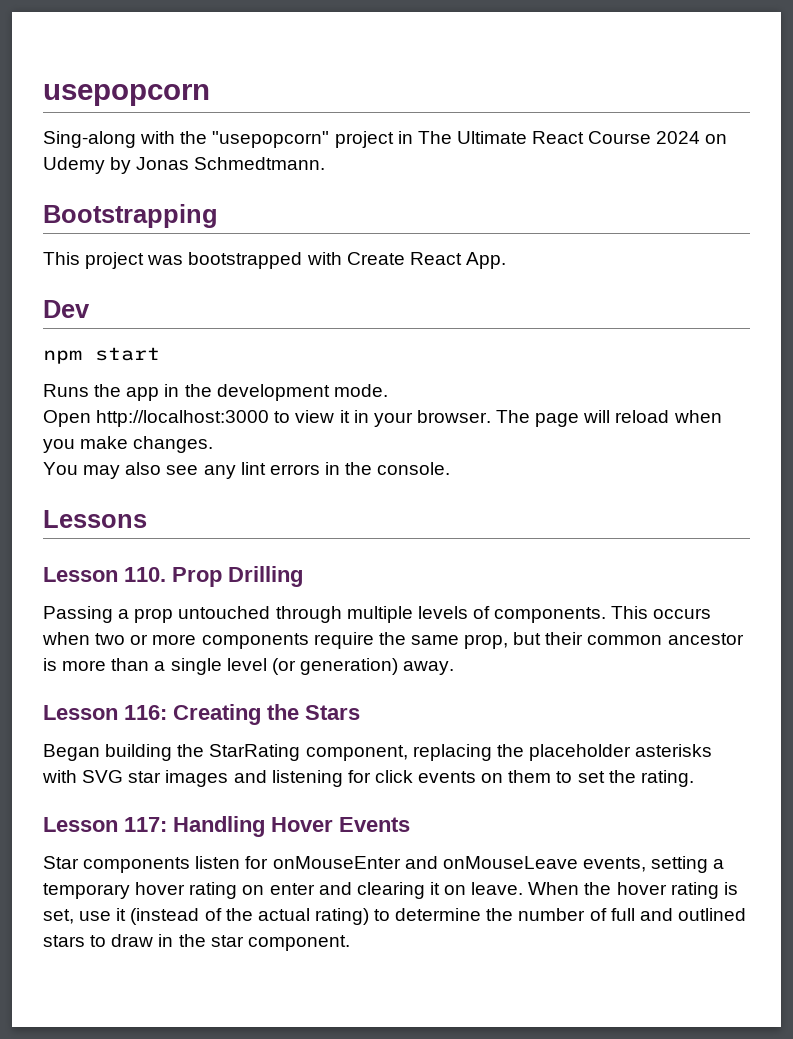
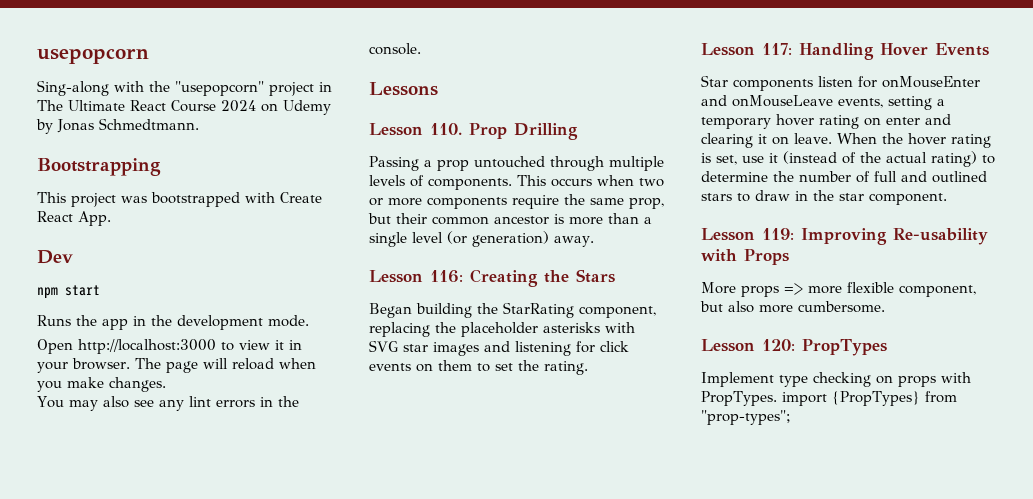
+ Lesson 119: Improving Re-usability with Props
+ More props => more flexible component, but also more cumbersome.
+ Lesson 120: PropTypes
+ Implement type checking on props with PropTypes. import {PropTypes} from "prop-types";

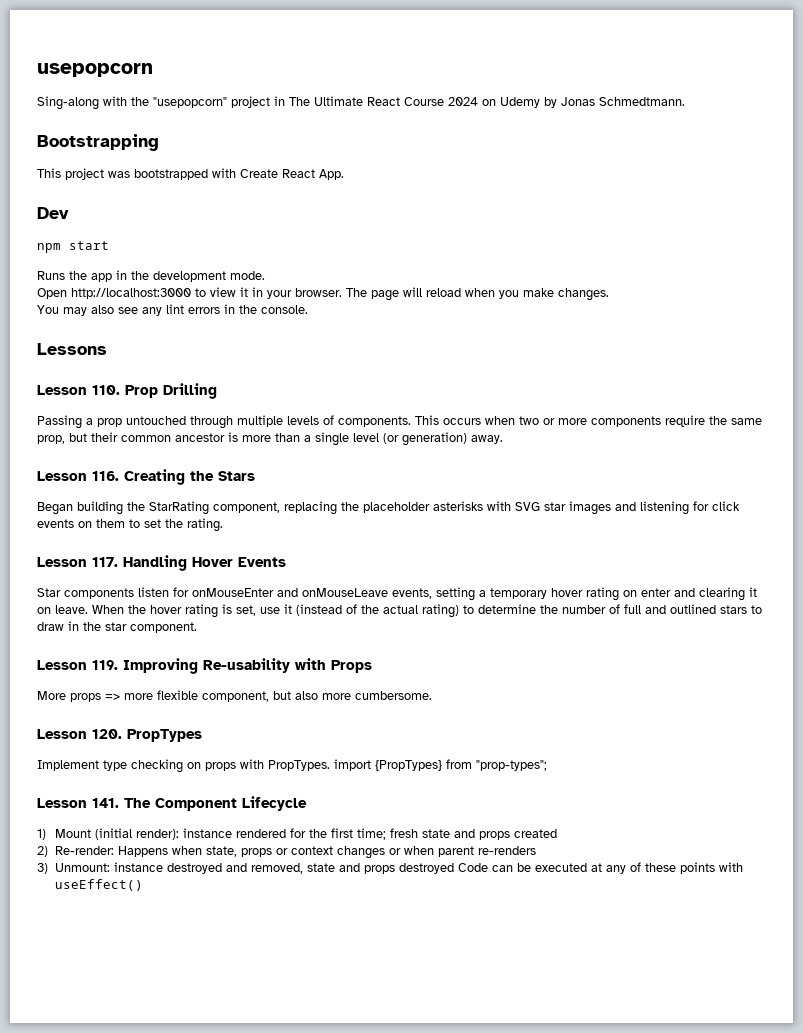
- Lesson 116: Creating the Stars
+ Lesson 116. Creating the Stars
- Lesson 117: Handling Hover Events
+ Lesson 117. Handling Hover Events
- Lesson 119: Improving Re-usability with Props
+ Lesson 119. Improving Re-usability with Props
- Lesson 120: PropTypes
+ Lesson 120. PropTypes
+ Lesson 141. The Component Lifecycle
+ 1) Mount (initial render): instance rendered for the first time; fresh state and props created
+ 2) Re-render: Happens when state, props or context changes or when parent re-renders
+ 3) Unmount: instance destroyed and removed, state and props destroyed Code can be executed at any of these points with useEffect()

